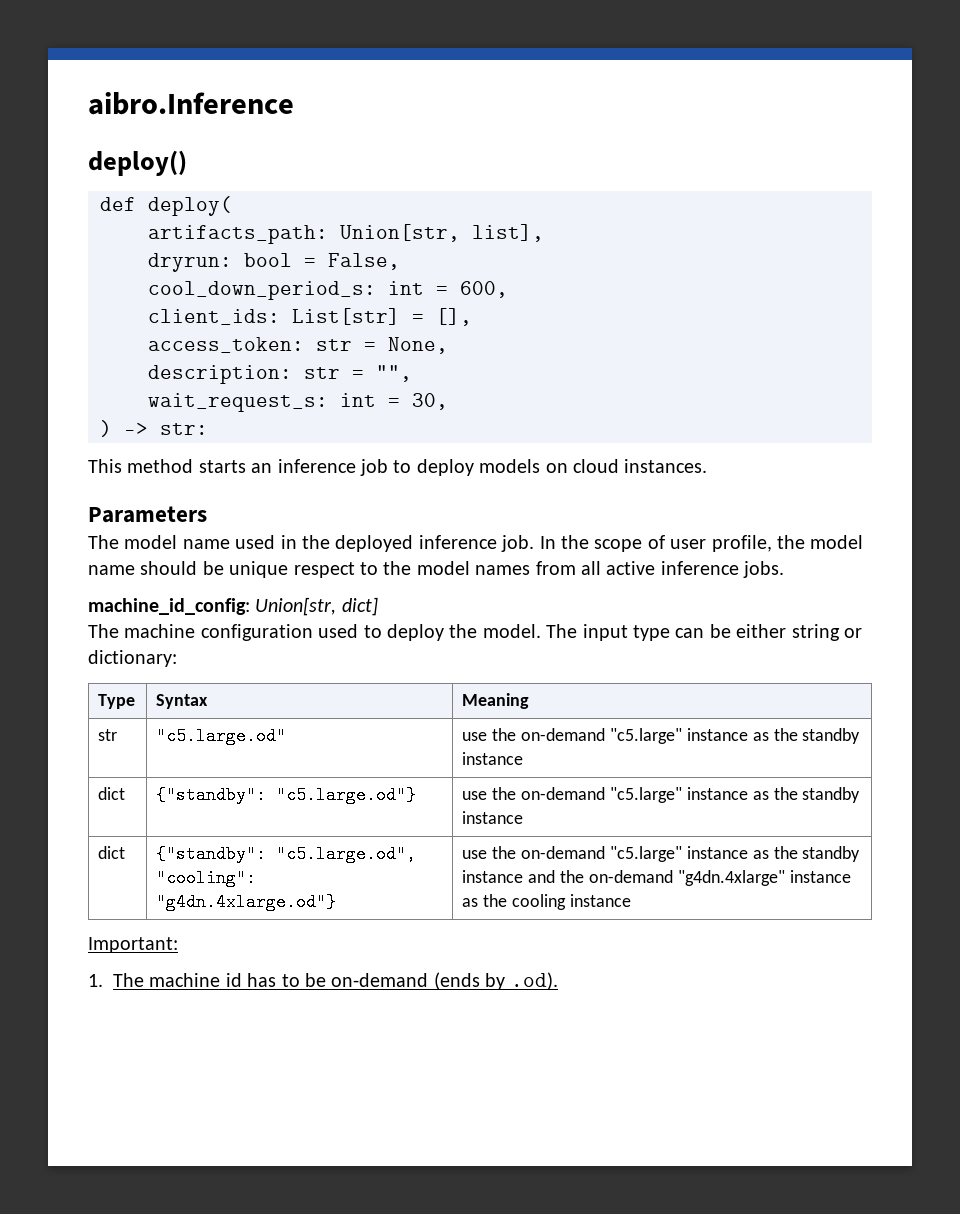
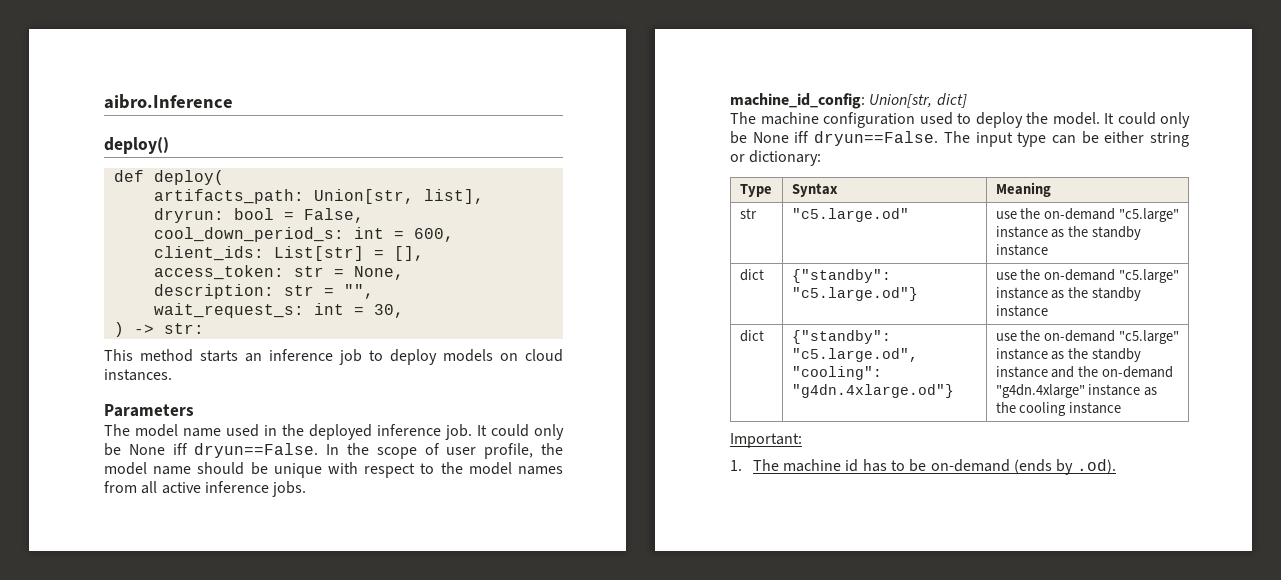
- The model name used in the deployed inference job.
+ The model name used in the deployed inference job. It could only be None iff dryun==False.
- In the scope of user profile, the model name should be unique respect to the model names from all active inference jobs.
+ In the scope of user profile, the model name should be unique with respect to the model names from all active inference jobs.
- The machine configuration used to deploy the model.
+ The machine configuration used to deploy the model. It could only be None iff dryun==False.

